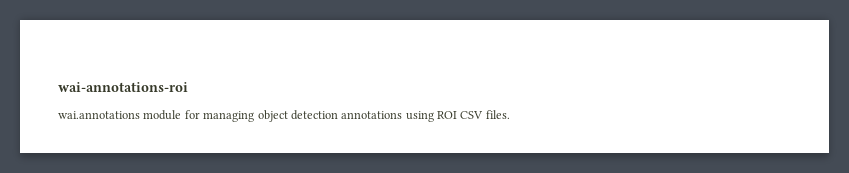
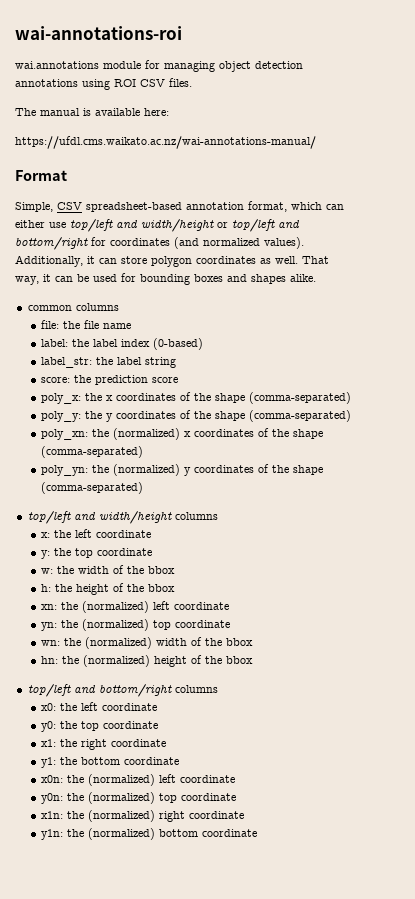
+ The manual is available here:
+ https://ufdl.cms.waikato.ac.nz/wai-annotations-manual/
+ Format
+ Simple, CSV spreadsheet-based annotation format, which can either use top/left and width/height or top/left and bottom/right for coordinates (and normalized values). Additionally, it can store polygon coordinates as well. That way, it can be used for bounding boxes and shapes alike.
+ common columns
+ file: the file name
+ label: the label index (0-based)
+ label_str: the label string
+ score: the prediction score
+ poly_x: the x coordinates of the shape (comma-separated)
+ poly_y: the y coordinates of the shape (comma-separated)
+ poly_xn: the (normalized) x coordinates of the shape (comma-separated)
+ poly_yn: the (normalized) y coordinates of the shape (comma-separated)
+ top/left and width/height columns
+ x: the left coordinate
+ y: the top coordinate
+ w: the width of the bbox
+ h: the height of the bbox
+ xn: the (normalized) left coordinate
+ yn: the (normalized) top coordinate
+ wn: the (normalized) width of the bbox
+ hn: the (normalized) height of the bbox
+ top/left and bottom/right columns
+ x0: the left coordinate
+ y0: the top coordinate
+ x1: the right coordinate
+ y1: the bottom coordinate
+ x0n: the (normalized) left coordinate
+ y0n: the (normalized) top coordinate
+ x1n: the (normalized) right coordinate
+ y1n: the (normalized) bottom coordinate

